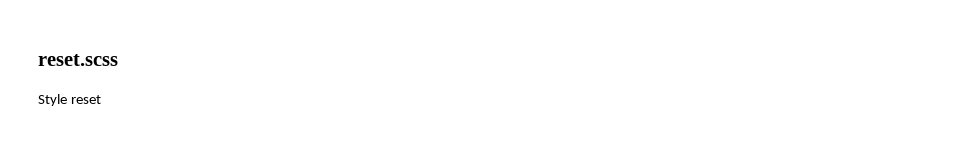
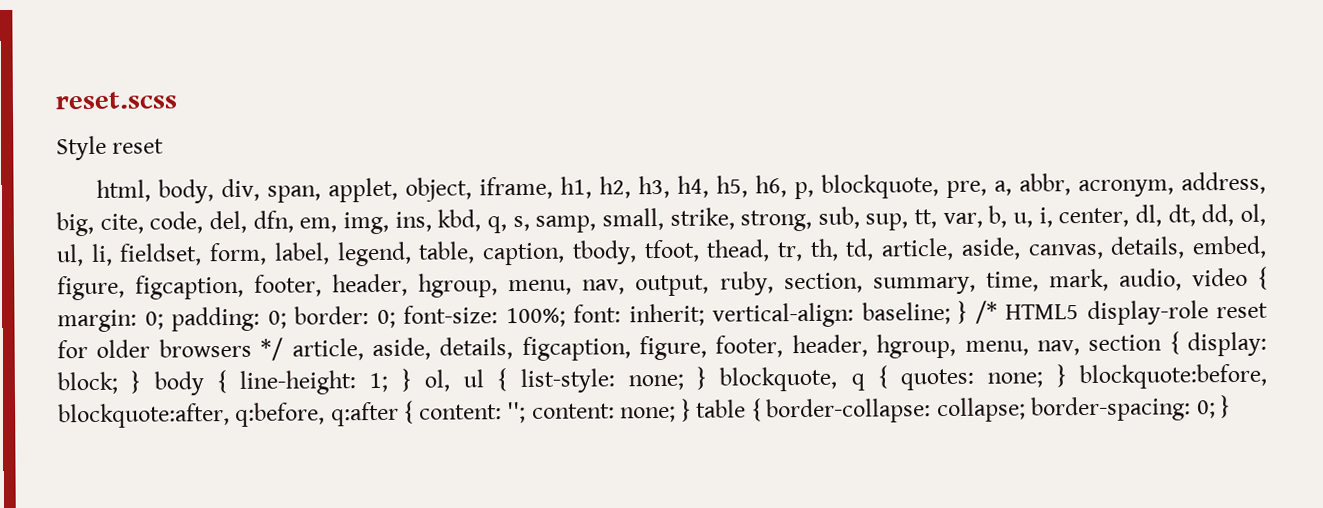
+ html, body, div, span, applet, object, iframe, h1, h2, h3, h4, h5, h6, p, blockquote, pre, a, abbr, acronym, address, big, cite, code, del, dfn, em, img, ins, kbd, q, s, samp, small, strike, strong, sub, sup, tt, var, b, u, i, center, dl, dt, dd, ol, ul, li, fieldset, form, label, legend, table, caption, tbody, tfoot, thead, tr, th, td, article, aside, canvas, details, embed, figure, figcaption, footer, header, hgroup, menu, nav, output, ruby, section, summary, time, mark, audio, video { margin: 0; padding: 0; border: 0; font-size: 100%; font: inherit; vertical-align: baseline; } /* HTML5 display-role reset for older browsers */ article, aside, details, figcaption, figure, footer, header, hgroup, menu, nav, section { display: block; } body { line-height: 1; } ol, ul { list-style: none; } blockquote, q { quotes: none; } blockquote:before, blockquote:after, q:before, q:after { content: ''; content: none; } table { border-collapse: collapse; border-spacing: 0; }

